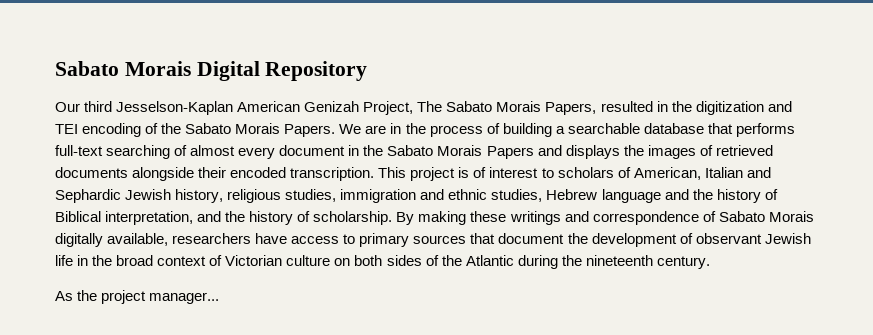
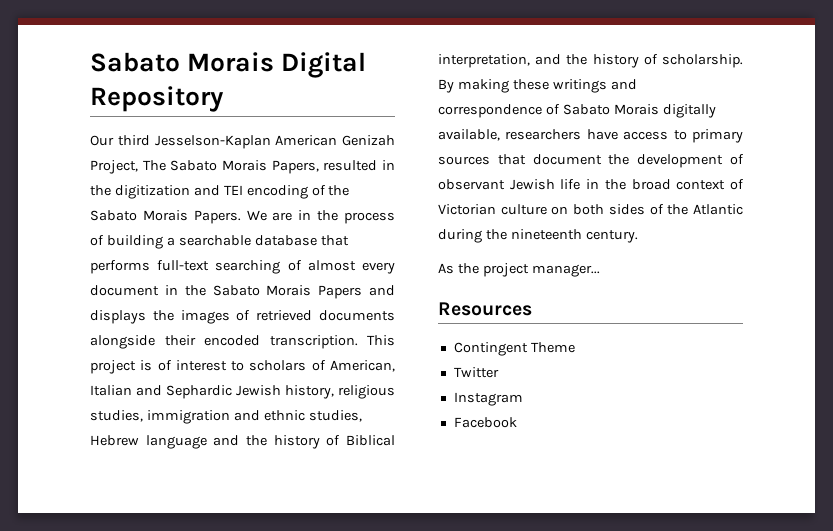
+ Resources
+ Contingent Theme
+ Twitter
+ Instagram
+ Facebook

